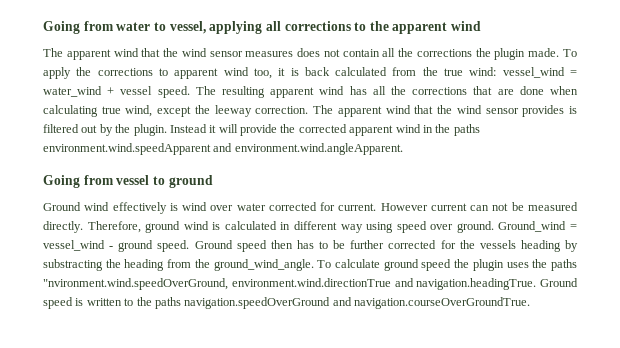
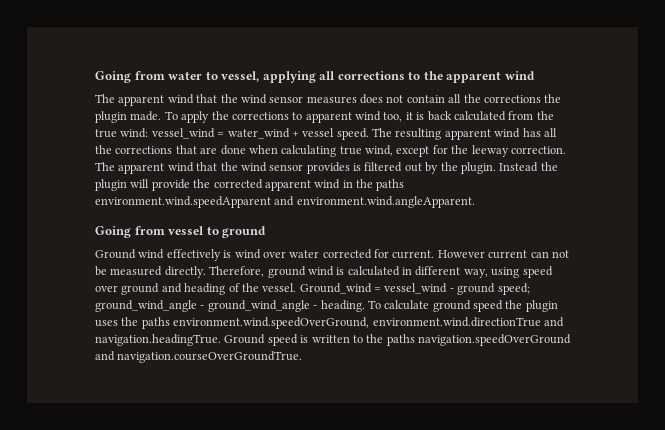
- The resulting apparent wind has all the corrections that are done when calculating true wind, except the leeway correction.
+ The resulting apparent wind has all the corrections that are done when calculating true wind, except for the leeway correction.
- Instead it will provide the corrected apparent wind in the paths environment.wind.speedApparent and environment.wind.angleApparent.
+ Instead the plugin will provide the corrected apparent wind in the paths environment.wind.speedApparent and environment.wind.angleApparent.
- Therefore, ground wind is calculated in different way using speed over ground.
+ Therefore, ground wind is calculated in different way, using speed over ground and heading of the vessel.
- Ground_wind = vessel_wind - ground speed. Ground speed then has to be further corrected for the vessels heading by substracting the heading from the ground_wind_angle.
+ Ground_wind = vessel_wind - ground speed; ground_wind_angle - ground_wind_angle - heading.
- To calculate ground speed the plugin uses the paths "nvironment.wind.speedOverGround, environment.wind.directionTrue and navigation.headingTrue. Ground speed is written to the paths navigation.speedOverGround and navigation.courseOverGroundTrue.
+ To calculate ground speed the plugin uses the paths environment.wind.speedOverGround, environment.wind.directionTrue and navigation.headingTrue. Ground speed is written to the paths navigation.speedOverGround and navigation.courseOverGroundTrue.

